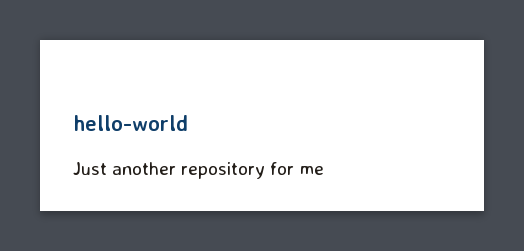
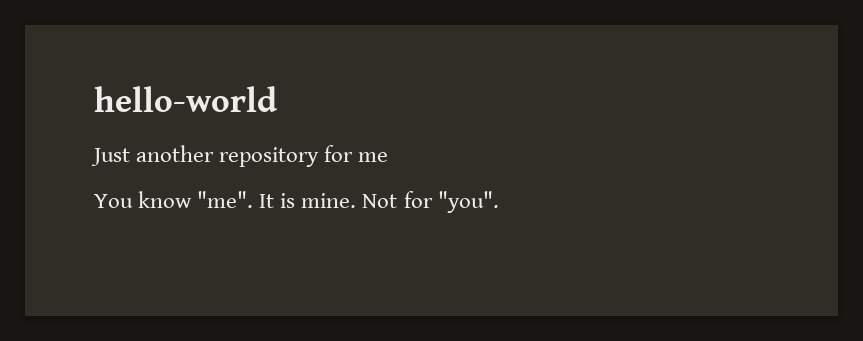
+ You know "me". It is mine. Not for "you".

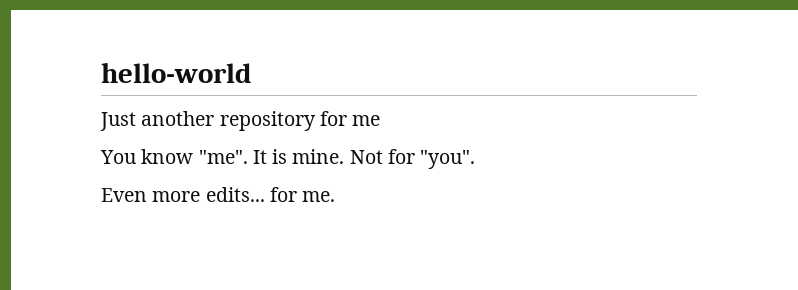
+ Even more edits... for me.

